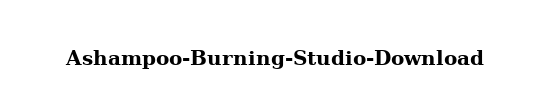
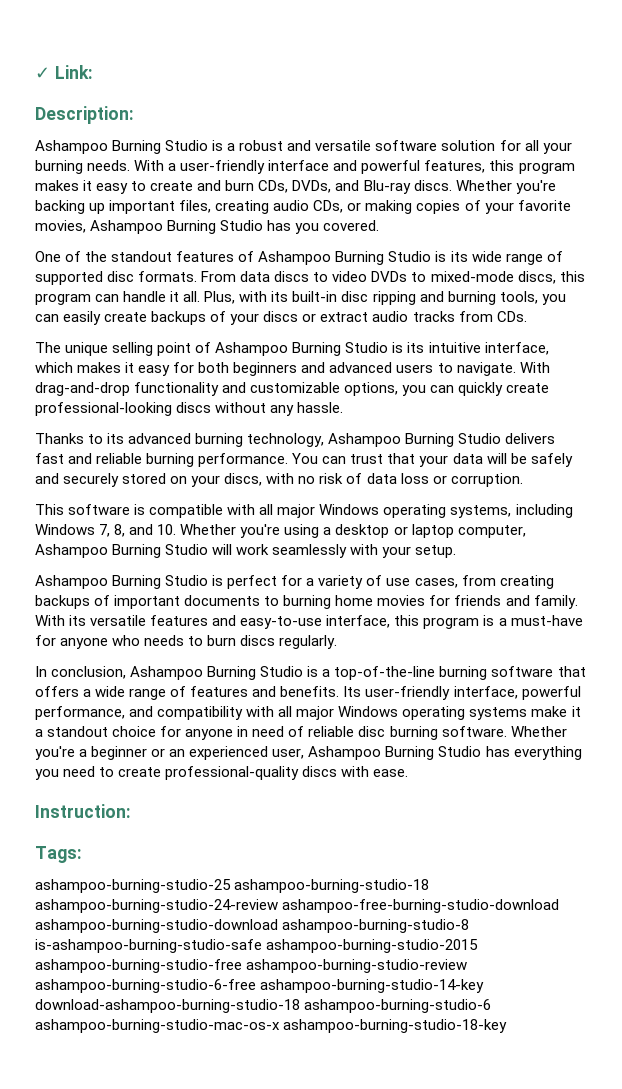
- Ashampoo-Burning-Studio-Download
+ ✓ Link:
+ Description:
+ Ashampoo Burning Studio is a robust and versatile software solution for all your burning needs. With a user-friendly interface and powerful features, this program makes it easy to create and burn CDs, DVDs, and Blu-ray discs. Whether you're backing up important files, creating audio CDs, or making copies of your favorite movies, Ashampoo Burning Studio has you covered.
+ One of the standout features of Ashampoo Burning Studio is its wide range of supported disc formats. From data discs to video DVDs to mixed-mode discs, this program can handle it all. Plus, with its built-in disc ripping and burning tools, you can easily create backups of your discs or extract audio tracks from CDs.
+ The unique selling point of Ashampoo Burning Studio is its intuitive interface, which makes it easy for both beginners and advanced users to navigate. With drag-and-drop functionality and customizable options, you can quickly create professional-looking discs without any hassle.
+ Thanks to its advanced burning technology, Ashampoo Burning Studio delivers fast and reliable burning performance. You can trust that your data will be safely and securely stored on your discs, with no risk of data loss or corruption.
+ This software is compatible with all major Windows operating systems, including Windows 7, 8, and 10. Whether you're using a desktop or laptop computer, Ashampoo Burning Studio will work seamlessly with your setup.
+ Ashampoo Burning Studio is perfect for a variety of use cases, from creating backups of important documents to burning home movies for friends and family. With its versatile features and easy-to-use interface, this program is a must-have for anyone who needs to burn discs regularly.
+ In conclusion, Ashampoo Burning Studio is a top-of-the-line burning software that offers a wide range of features and benefits. Its user-friendly interface, powerful performance, and compatibility with all major Windows operating systems make it a standout choice for anyone in need of reliable disc burning software. Whether you're a beginner or an experienced user, Ashampoo Burning Studio has everything you need to create professional-quality discs with ease.
+ Instruction:
+ Tags:
+ ashampoo-burning-studio-25 ashampoo-burning-studio-18 ashampoo-burning-studio-24-review ashampoo-free-burning-studio-download ashampoo-burning-studio-download ashampoo-burning-studio-8 is-ashampoo-burning-studio-safe ashampoo-burning-studio-2015 ashampoo-burning-studio-free ashampoo-burning-studio-review ashampoo-burning-studio-6-free ashampoo-burning-studio-14-key download-ashampoo-burning-studio-18 ashampoo-burning-studio-6 ashampoo-burning-studio-mac-os-x ashampoo-burning-studio-18-key

